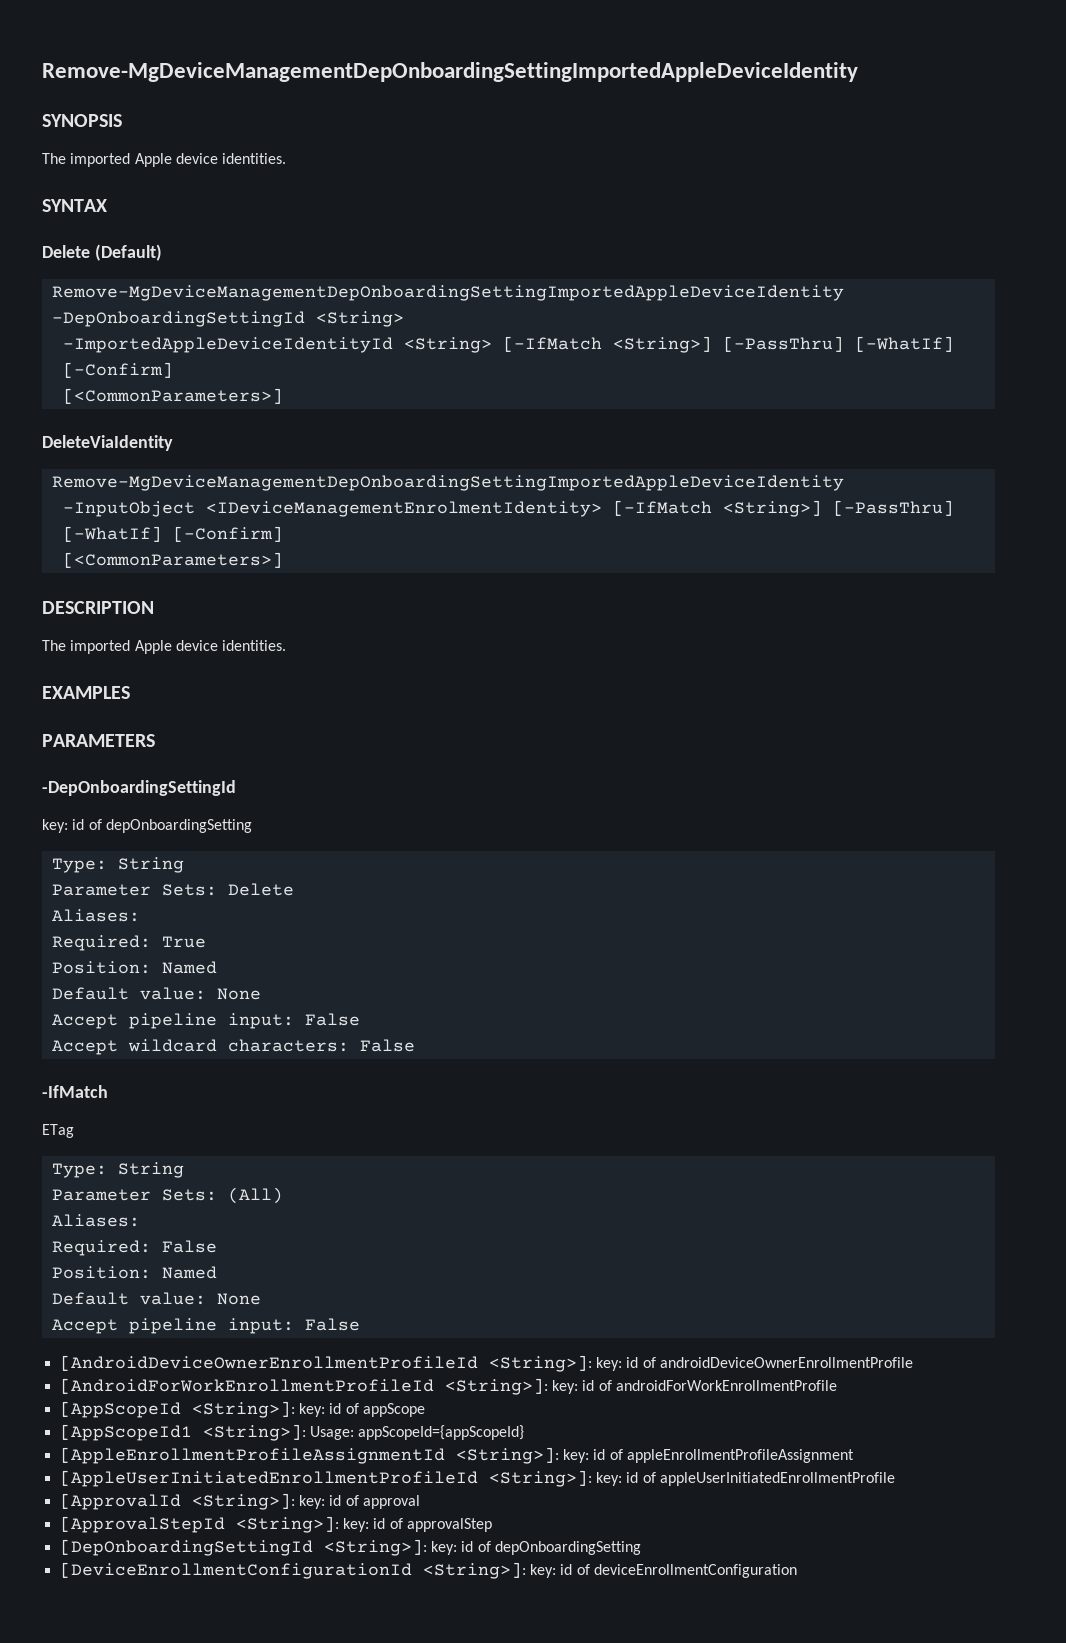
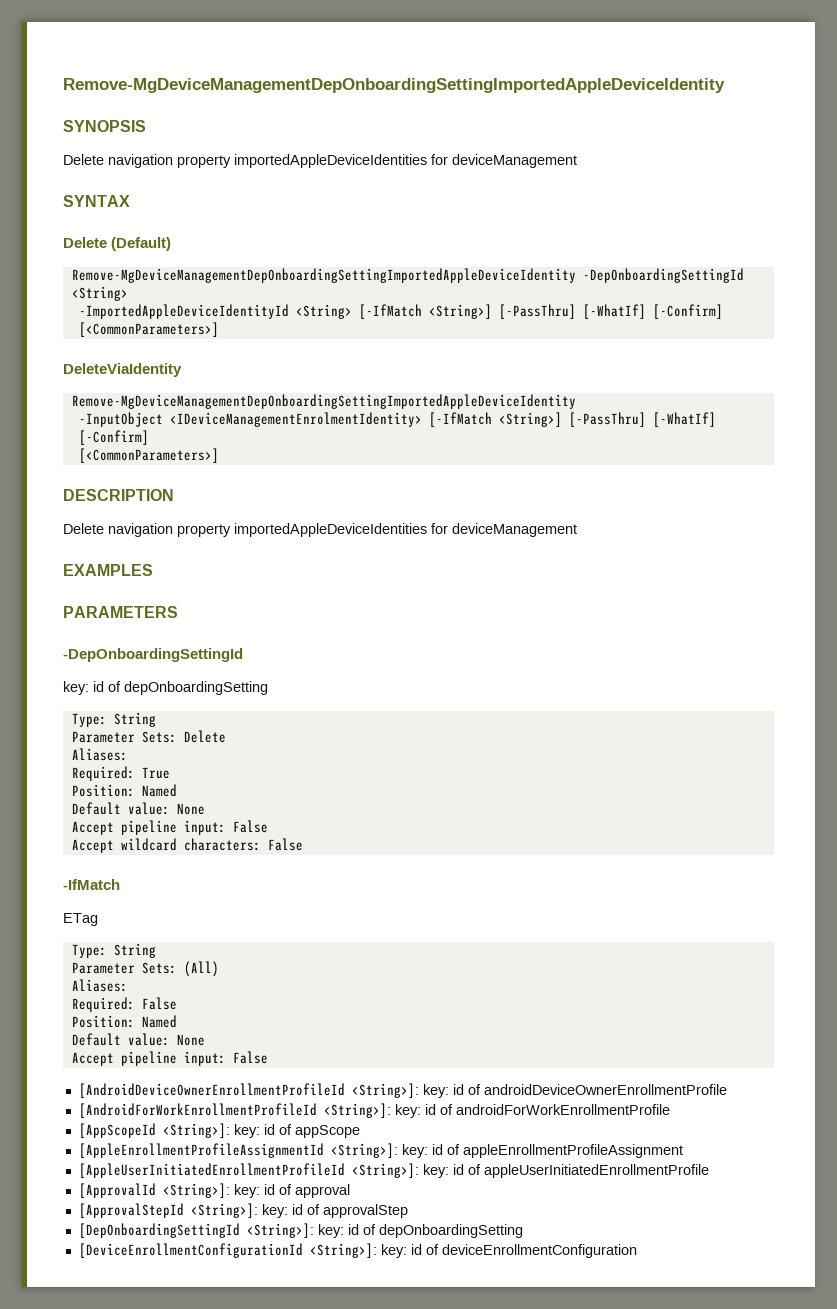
  SYNOPSIS
- The imported Apple device identities.
+ Delete navigation property importedAppleDeviceIdentities for deviceManagement
  DESCRIPTION
- The imported Apple device identities.
+ Delete navigation property importedAppleDeviceIdentities for deviceManagement
- [AppScopeId1 <String>]: Usage: appScopeId={appScopeId}

